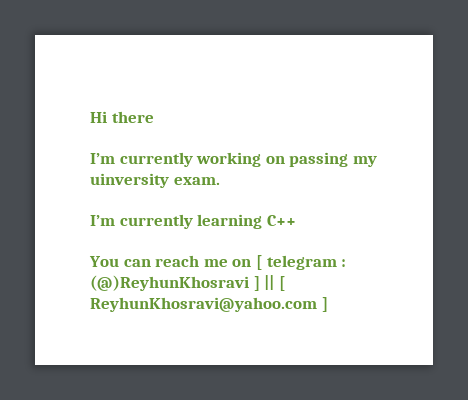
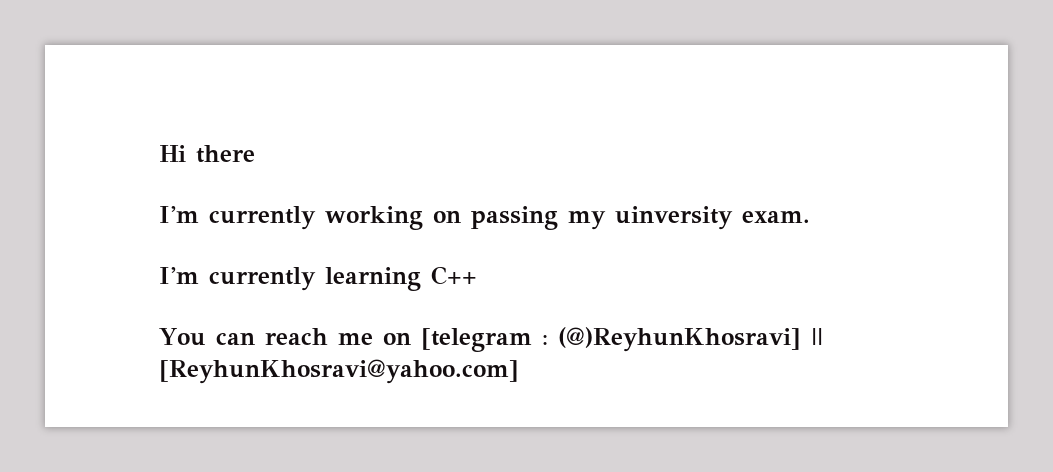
- You can reach me on [ telegram : (@)ReyhunKhosravi ] || [ ReyhunKhosravi@yahoo.com ]
+ You can reach me on [telegram : (@)ReyhunKhosravi] || [ReyhunKhosravi@yahoo.com]

